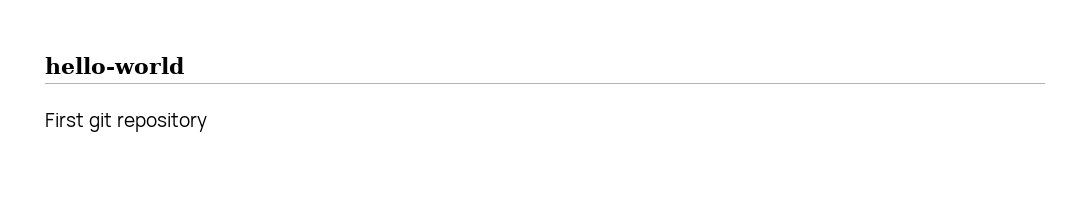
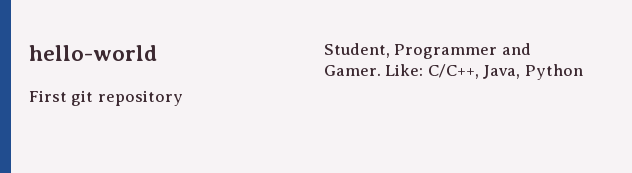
+ Student, Programmer and Gamer. Like: C/C++, Java, Python

